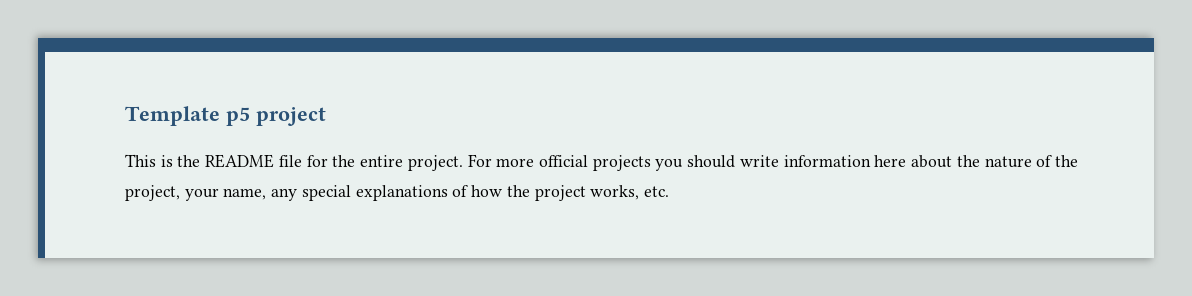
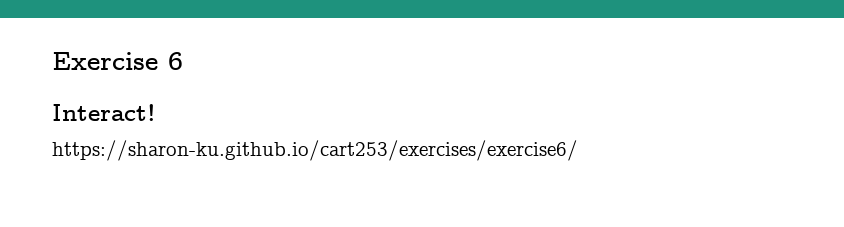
- Template p5 project
- This is the README file for the entire project. For more official projects you should write information here about the nature of the project, your name, any special explanations of how the project works, etc.
+ Exercise 6
+ Interact!
+ https://sharon-ku.github.io/cart253/exercises/exercise6/

